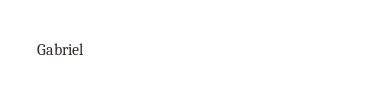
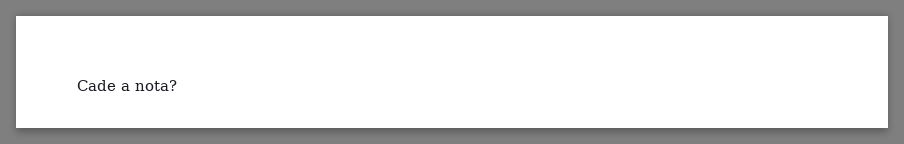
- Gabriel
+ Cade a nota?

